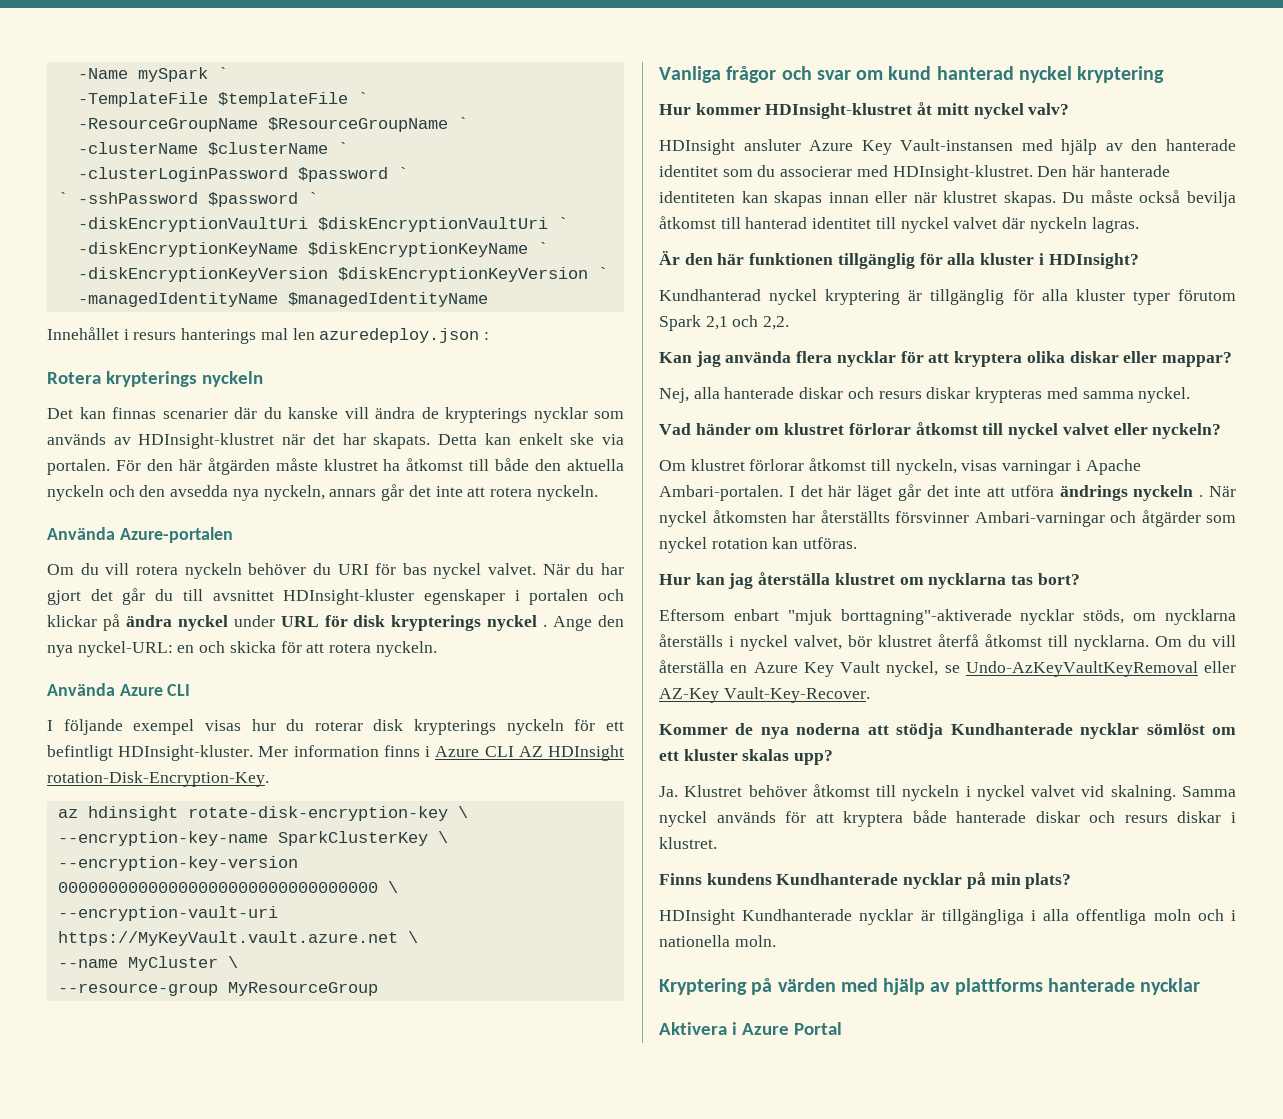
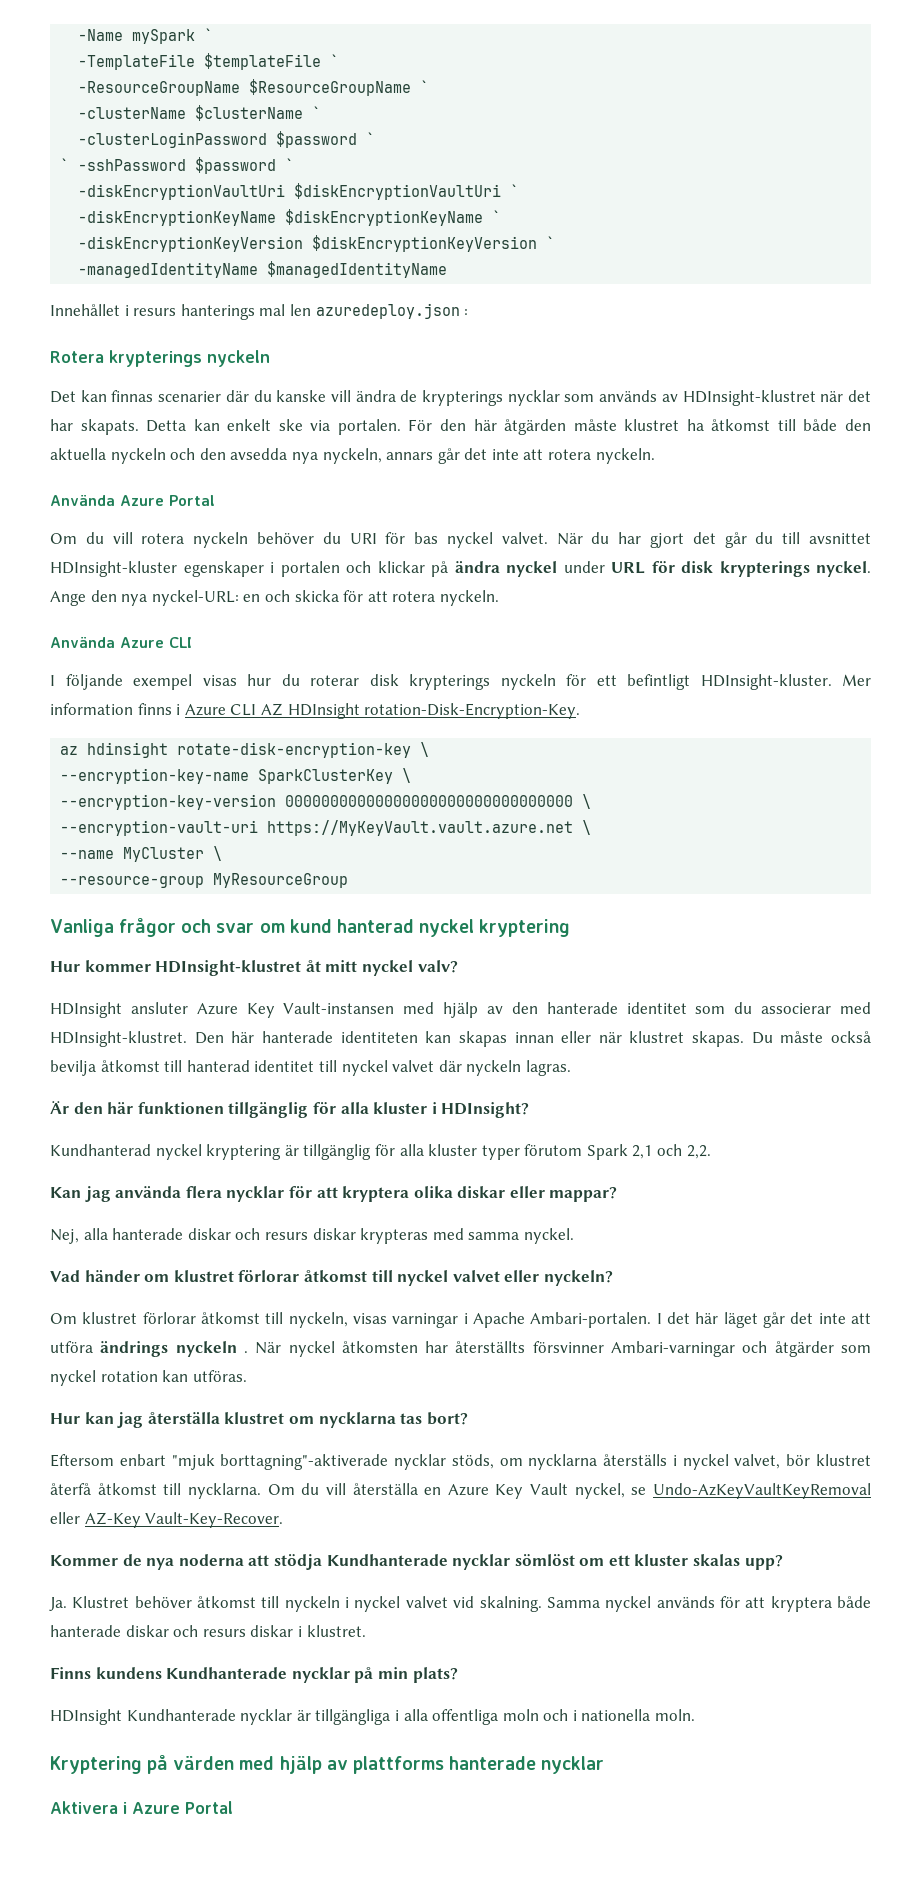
- Använda Azure-portalen
+ Använda Azure Portal
- När du har gjort det går du till avsnittet HDInsight-kluster egenskaper i portalen och klickar på ändra nyckel under URL för disk krypterings nyckel .
+ När du har gjort det går du till avsnittet HDInsight-kluster egenskaper i portalen och klickar på ändra nyckel under URL för disk krypterings nyckel.

